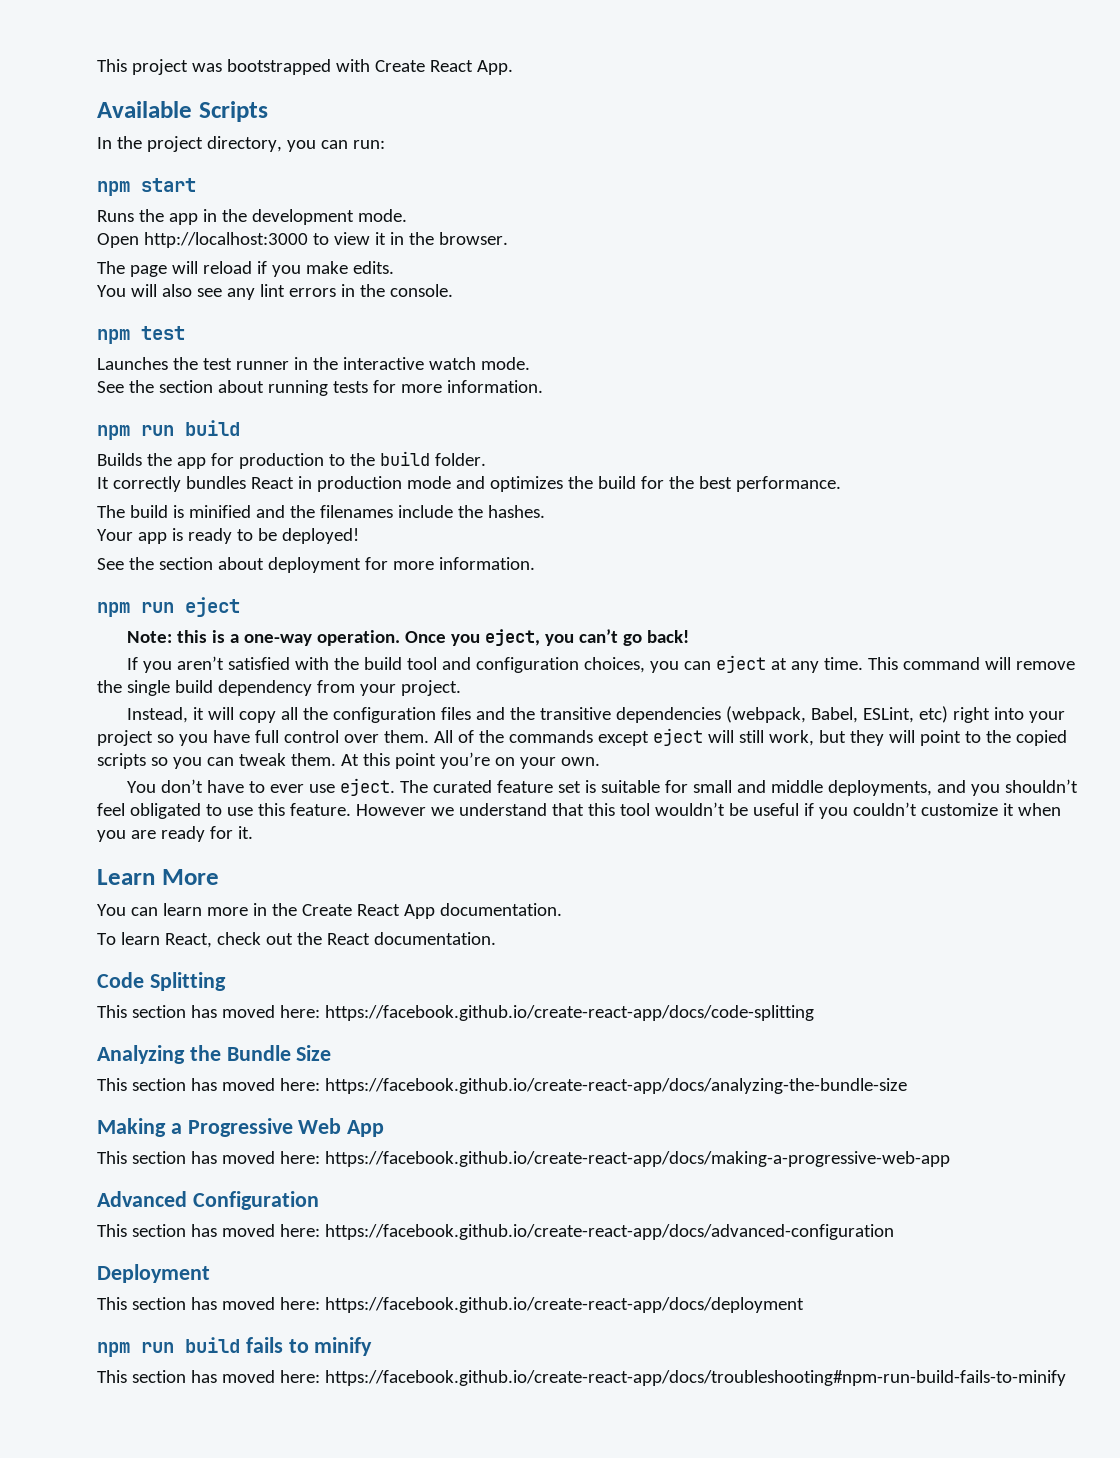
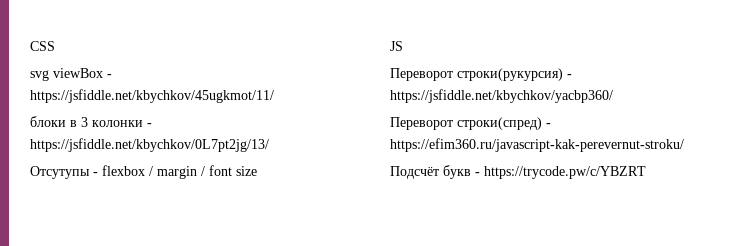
- This project was bootstrapped with Create React App.
- Available Scripts
- In the project directory, you can run:
- npm start
- Runs the app in the development mode.
- Open http://localhost:3000 to view it in the browser.
- The page will reload if you make edits.
- You will also see any lint errors in the console.
- npm test
- Launches the test runner in the interactive watch mode.
- See the section about running tests for more information.
- npm run build
- Builds the app for production to the build folder.
- It correctly bundles React in production mode and optimizes the build for the best performance.
- The build is minified and the filenames include the hashes.
- Your app is ready to be deployed!
- See the section about deployment for more information.
- npm run eject
- Note: this is a one-way operation. Once you eject, you can’t go back!
- If you aren’t satisfied with the build tool and configuration choices, you can eject at any time. This command will remove the single build dependency from your project.
- Instead, it will copy all the configuration files and the transitive dependencies (webpack, Babel, ESLint, etc) right into your project so you have full control over them. All of the commands except eject will still work, but they will point to the copied scripts so you can tweak them. At this point you’re on your own.
- You don’t have to ever use eject. The curated feature set is suitable for small and middle deployments, and you shouldn’t feel obligated to use this feature. However we understand that this tool wouldn’t be useful if you couldn’t customize it when you are ready for it.
- Learn More
- You can learn more in the Create React App documentation.
- To learn React, check out the React documentation.
- Code Splitting
- This section has moved here: https://facebook.github.io/create-react-app/docs/code-splitting
- Analyzing the Bundle Size
- This section has moved here: https://facebook.github.io/create-react-app/docs/analyzing-the-bundle-size
- Making a Progressive Web App
- This section has moved here: https://facebook.github.io/create-react-app/docs/making-a-progressive-web-app
- Advanced Configuration
- This section has moved here: https://facebook.github.io/create-react-app/docs/advanced-configuration
- Deployment
- This section has moved here: https://facebook.github.io/create-react-app/docs/deployment
- npm run build fails to minify
- This section has moved here: https://facebook.github.io/create-react-app/docs/troubleshooting#npm-run-build-fails-to-minify
+ CSS
+ svg viewBox - https://jsfiddle.net/kbychkov/45ugkmot/11/
+ блоки в 3 колонки - https://jsfiddle.net/kbychkov/0L7pt2jg/13/
+ Отсутупы - flexbox / margin / font size
+ JS
+ Переворот строки(рукурсия) - https://jsfiddle.net/kbychkov/yacbp360/
+ Переворот строки(спред) - https://efim360.ru/javascript-kak-perevernut-stroku/
+ Подсчёт букв - https://trycode.pw/c/YBZRT

